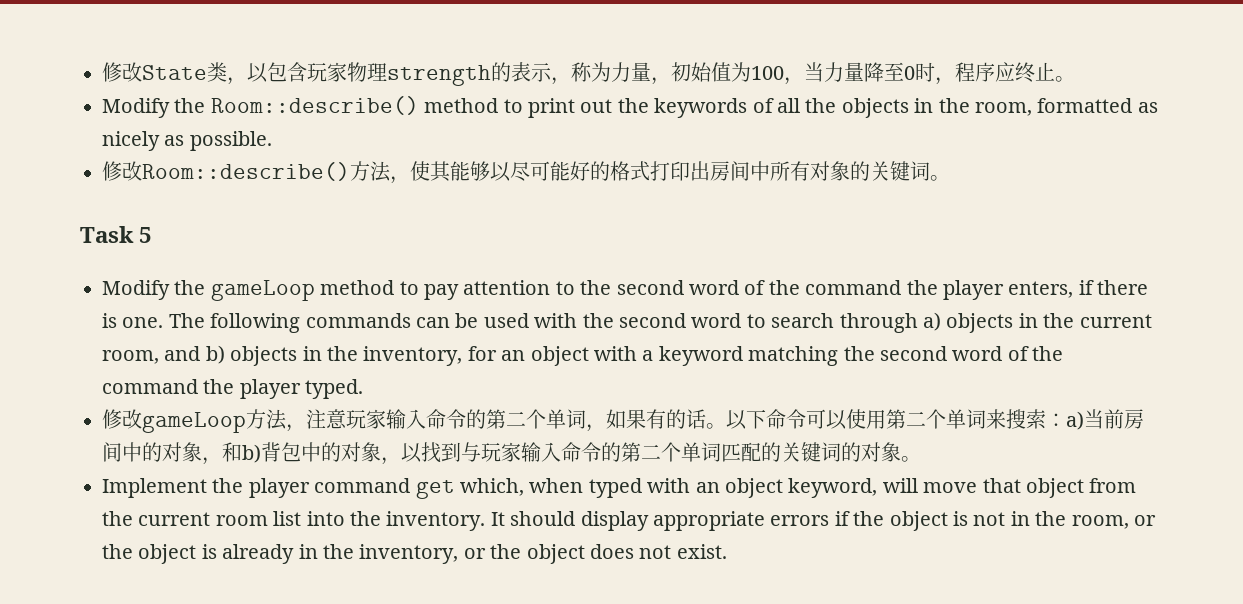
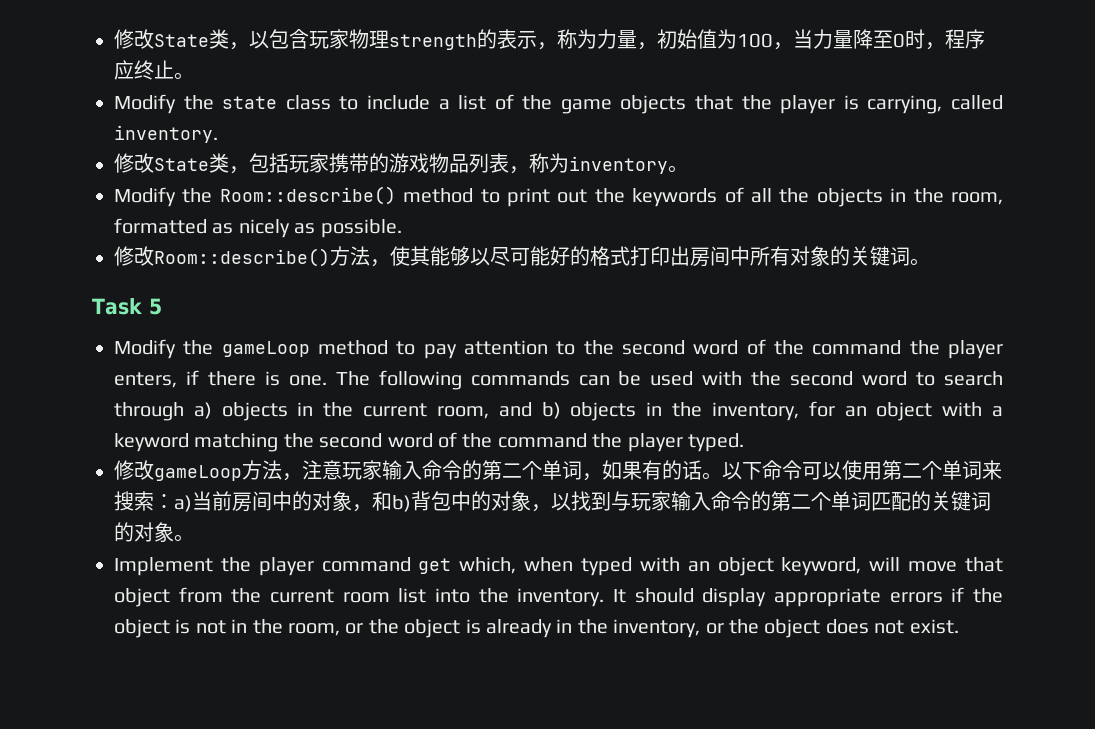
+ Modify the state class to include a list of the game objects that the player is carrying, called inventory.
+ 修改State类，包括玩家携带的游戏物品列表，称为inventory。

